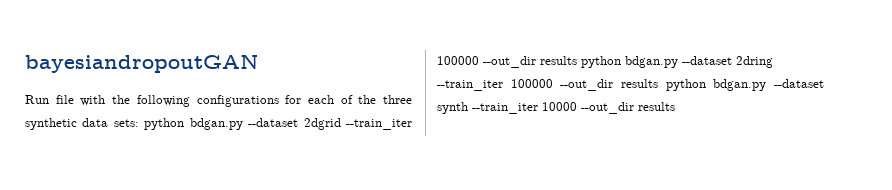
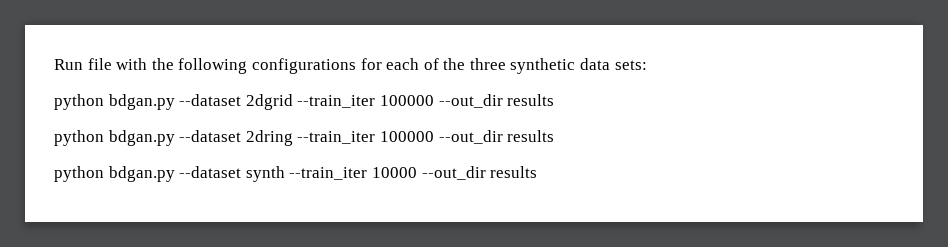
- bayesiandropoutGAN
- Run file with the following configurations for each of the three synthetic data sets: python bdgan.py --dataset 2dgrid --train_iter 100000 --out_dir results python bdgan.py --dataset 2dring --train_iter 100000 --out_dir results python bdgan.py --dataset synth --train_iter 10000 --out_dir results
+ Run file with the following configurations for each of the three synthetic data sets:
+ python bdgan.py --dataset 2dgrid --train_iter 100000 --out_dir results
+ python bdgan.py --dataset 2dring --train_iter 100000 --out_dir results
+ python bdgan.py --dataset synth --train_iter 10000 --out_dir results

